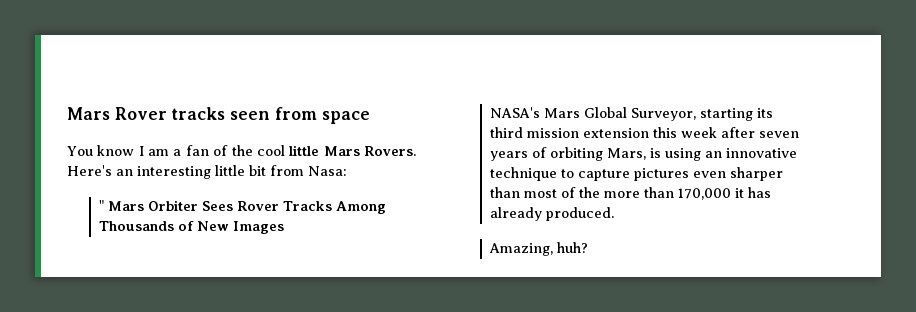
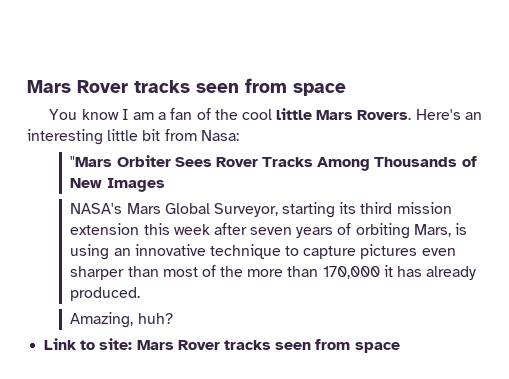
- " Mars Orbiter Sees Rover Tracks Among Thousands of New Images
+ "Mars Orbiter Sees Rover Tracks Among Thousands of New Images
+ Link to site: Mars Rover tracks seen from space

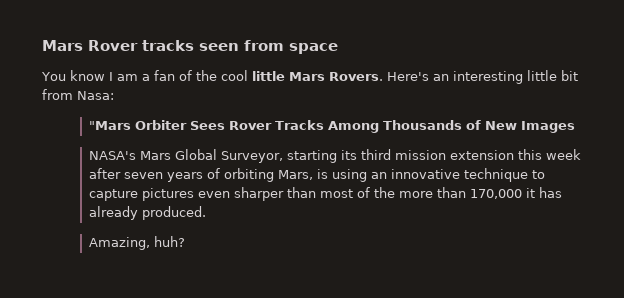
- Link to site: Mars Rover tracks seen from space

